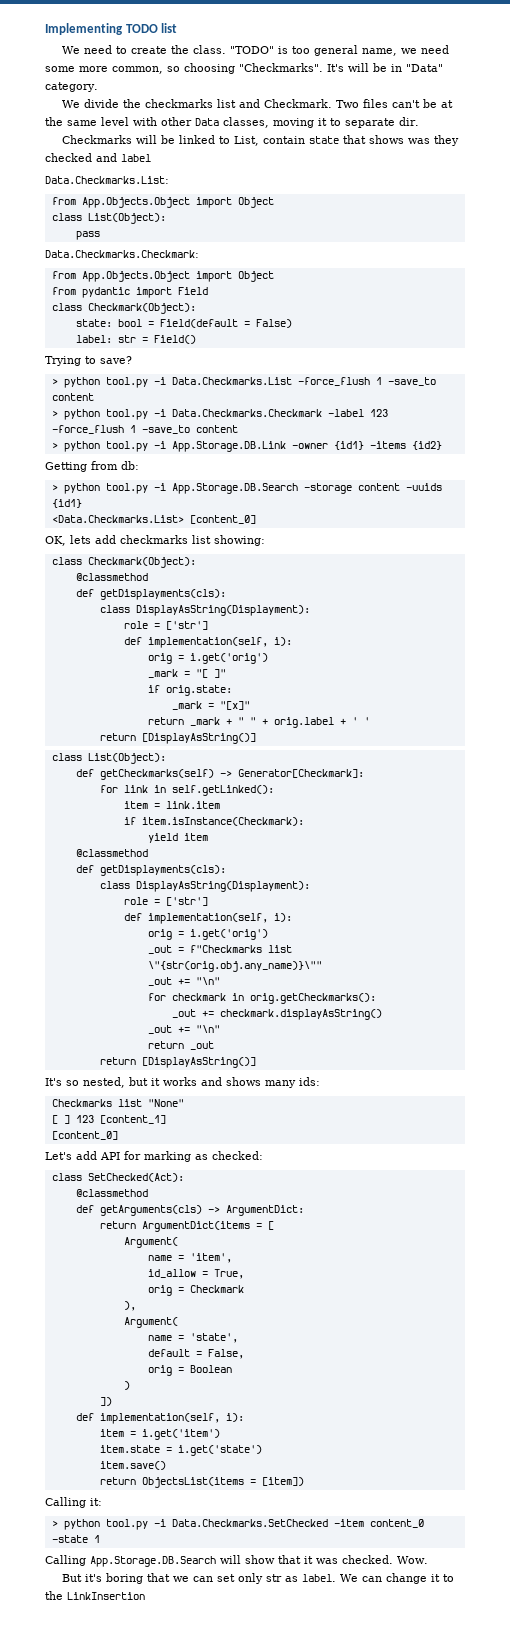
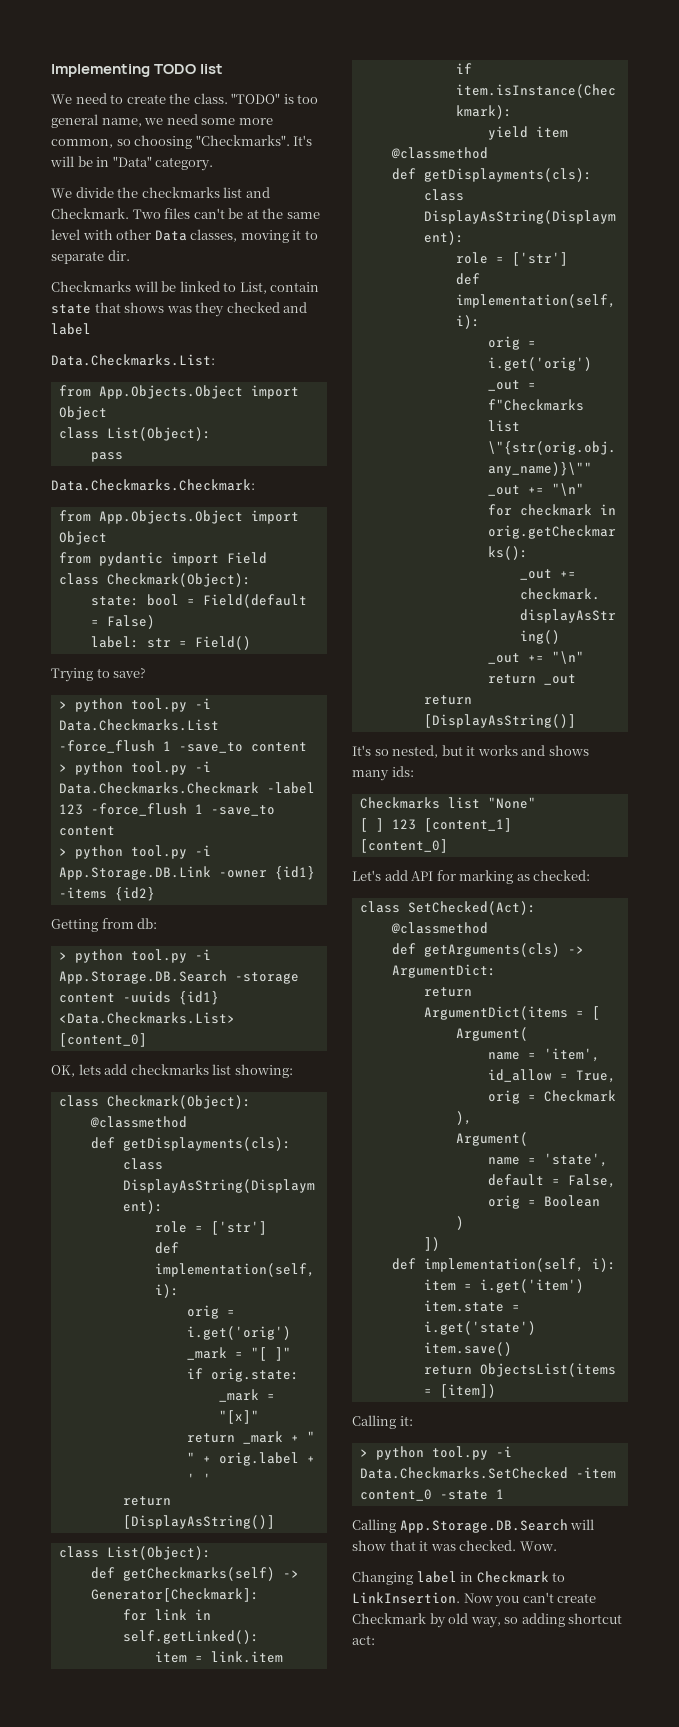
- But it's boring that we can set only str as label. We can change it to the LinkInsertion
+ Changing label in Checkmark to LinkInsertion. Now you can't create Checkmark by old way, so adding shortcut act:

